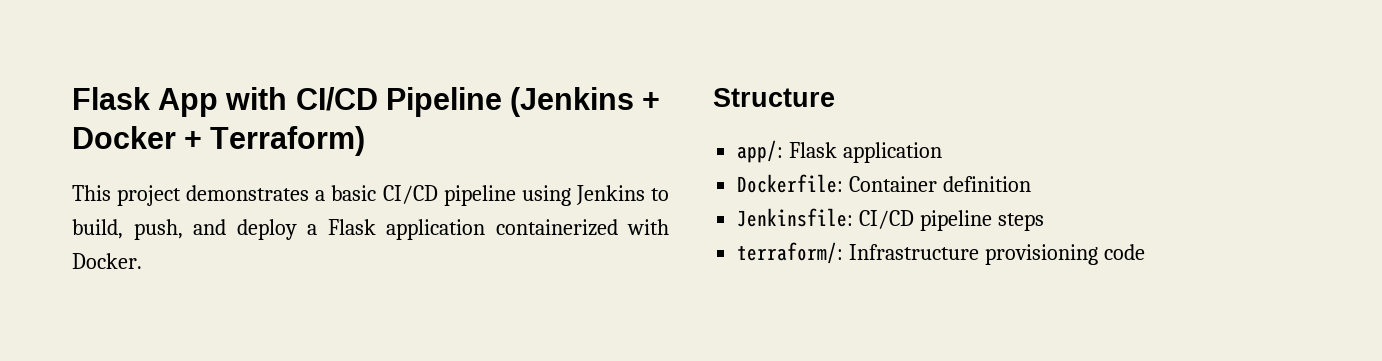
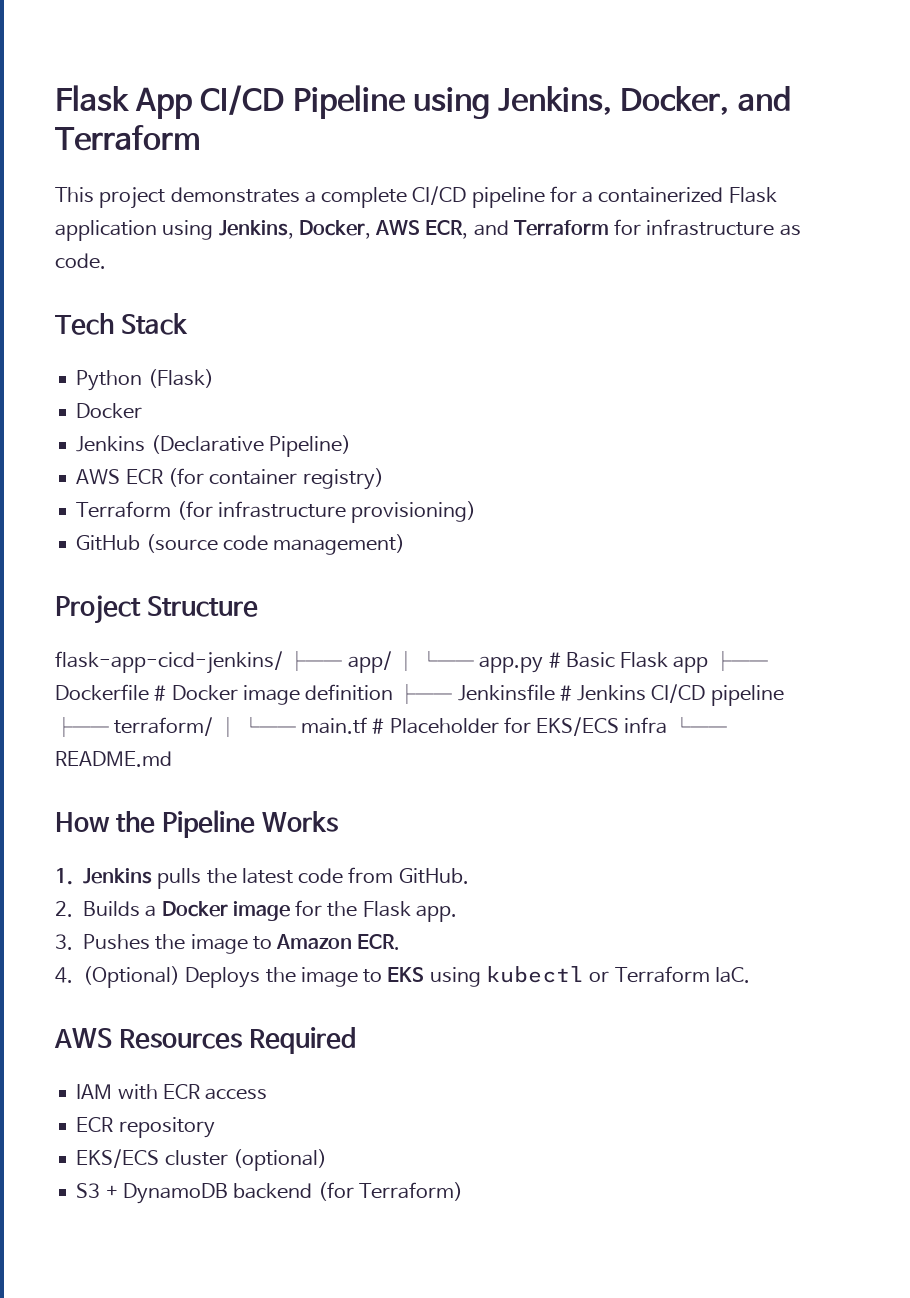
- Flask App with CI/CD Pipeline (Jenkins + Docker + Terraform)
+ Flask App CI/CD Pipeline using Jenkins, Docker, and Terraform
- This project demonstrates a basic CI/CD pipeline using Jenkins to build, push, and deploy a Flask application containerized with Docker.
- Structure
- app/: Flask application
- Dockerfile: Container definition
- Jenkinsfile: CI/CD pipeline steps
- terraform/: Infrastructure provisioning code
+ This project demonstrates a complete CI/CD pipeline for a containerized Flask application using Jenkins, Docker, AWS ECR, and Terraform for infrastructure as code.
+ Tech Stack
+ Python (Flask)
+ Docker
+ Jenkins (Declarative Pipeline)
+ AWS ECR (for container registry)
+ Terraform (for infrastructure provisioning)
+ GitHub (source code management)
+ Project Structure
+ flask-app-cicd-jenkins/ ├── app/ │ └── app.py # Basic Flask app ├── Dockerfile # Docker image definition ├── Jenkinsfile # Jenkins CI/CD pipeline ├── terraform/ │ └── main.tf # Placeholder for EKS/ECS infra └── README.md
+ How the Pipeline Works
+ 1. Jenkins pulls the latest code from GitHub.
+ 2. Builds a Docker image for the Flask app.
+ 3. Pushes the image to Amazon ECR.
+ 4. (Optional) Deploys the image to EKS using kubectl or Terraform IaC.
+ AWS Resources Required
+ IAM with ECR access
+ ECR repository
+ EKS/ECS cluster (optional)
+ S3 + DynamoDB backend (for Terraform)

